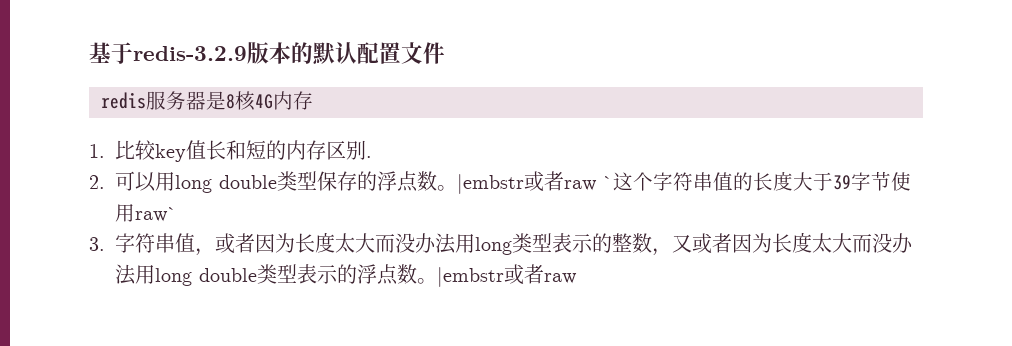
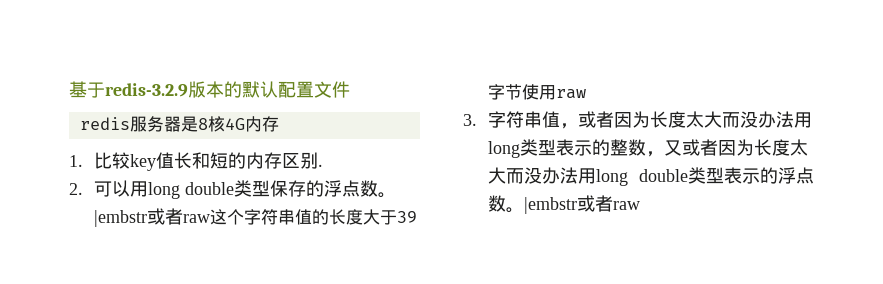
- |embstr或者raw `这个字符串值的长度大于39字节使用raw`
+ |embstr或者raw这个字符串值的长度大于39字节使用raw

